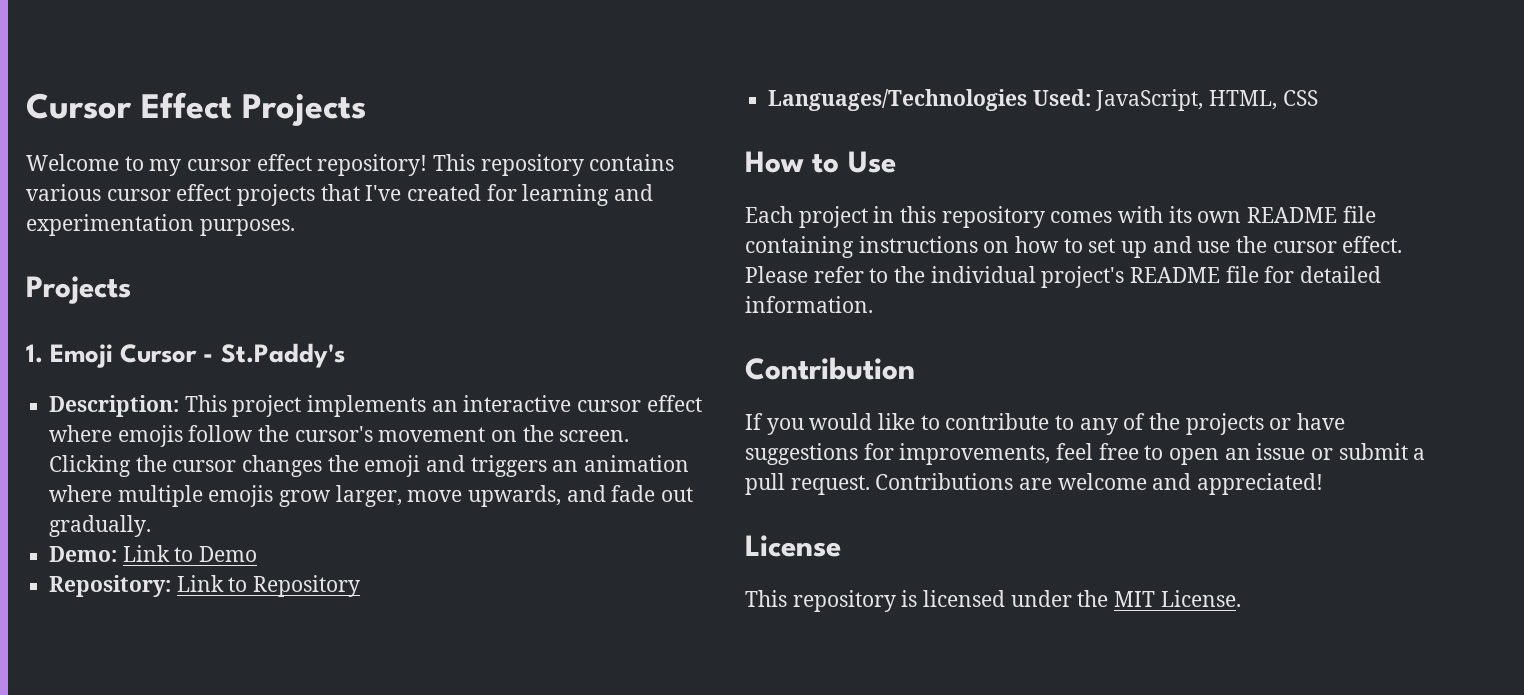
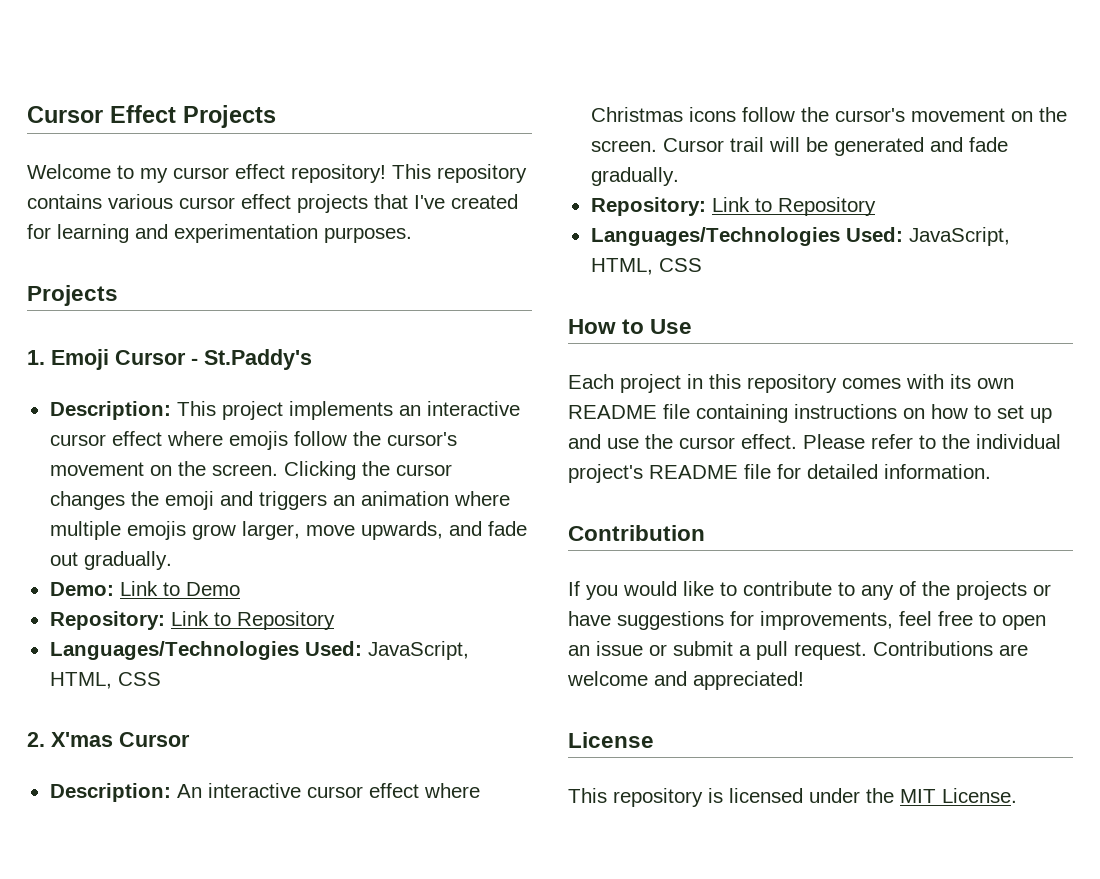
+ 2. X'mas Cursor
+ Description: An interactive cursor effect where Christmas icons follow the cursor's movement on the screen. Cursor trail will be generated and fade gradually.
+ Repository: Link to Repository
+ Languages/Technologies Used: JavaScript, HTML, CSS

